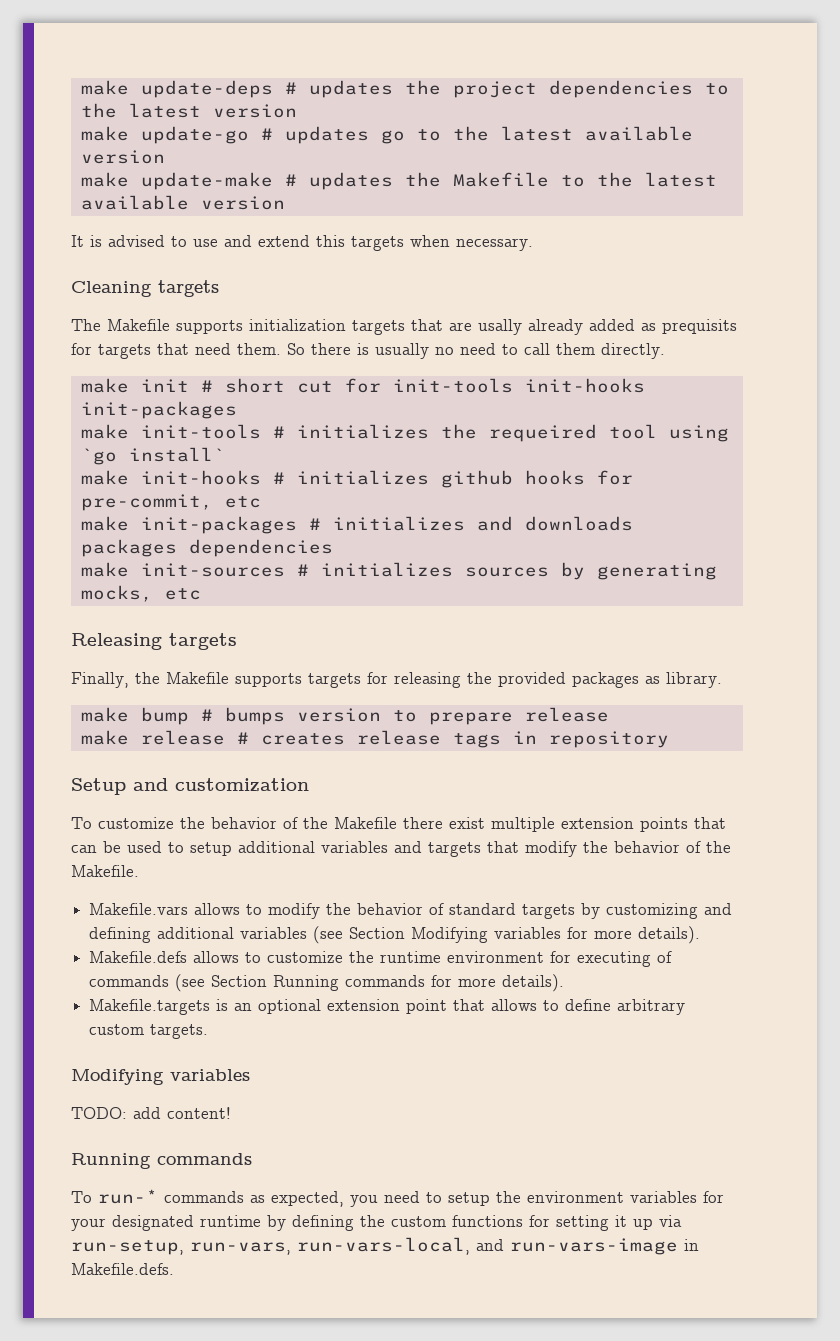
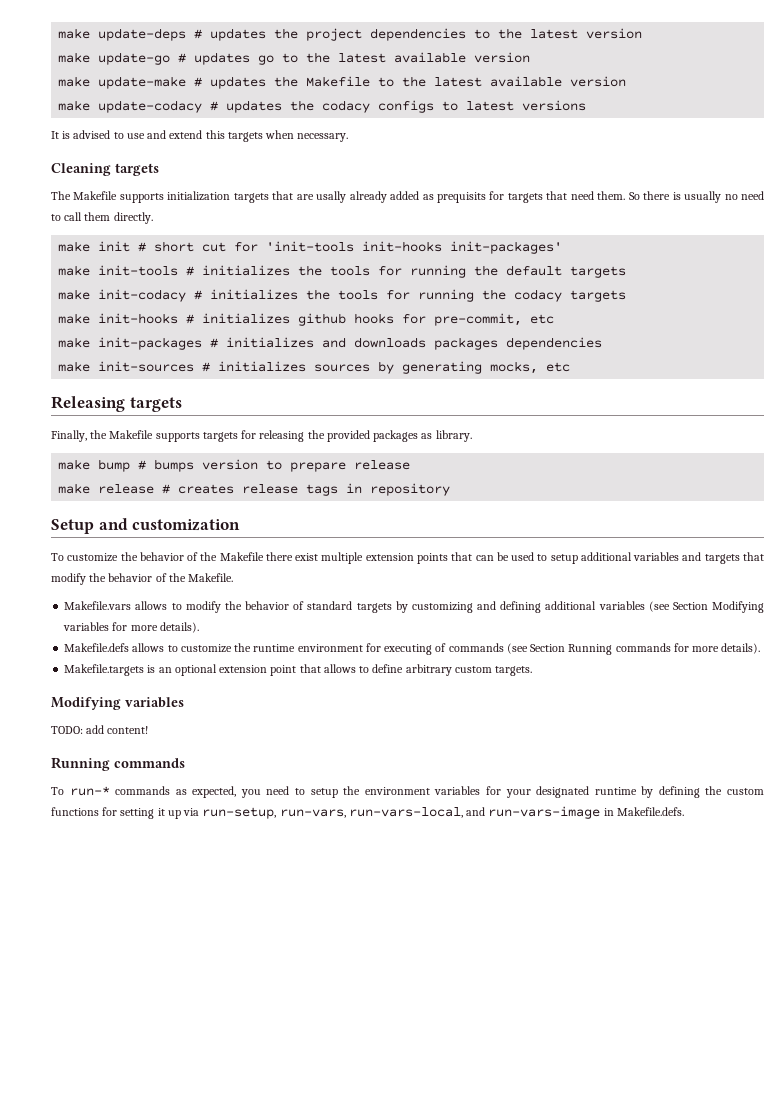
+ make update-codacy # updates the codacy configs to latest versions
- make init # short cut for init-tools init-hooks init-packages
+ make init # short cut for 'init-tools init-hooks init-packages'
- make init-tools # initializes the requeired tool using `go install`
+ make init-tools # initializes the tools for running the default targets
+ make init-codacy # initializes the tools for running the codacy targets

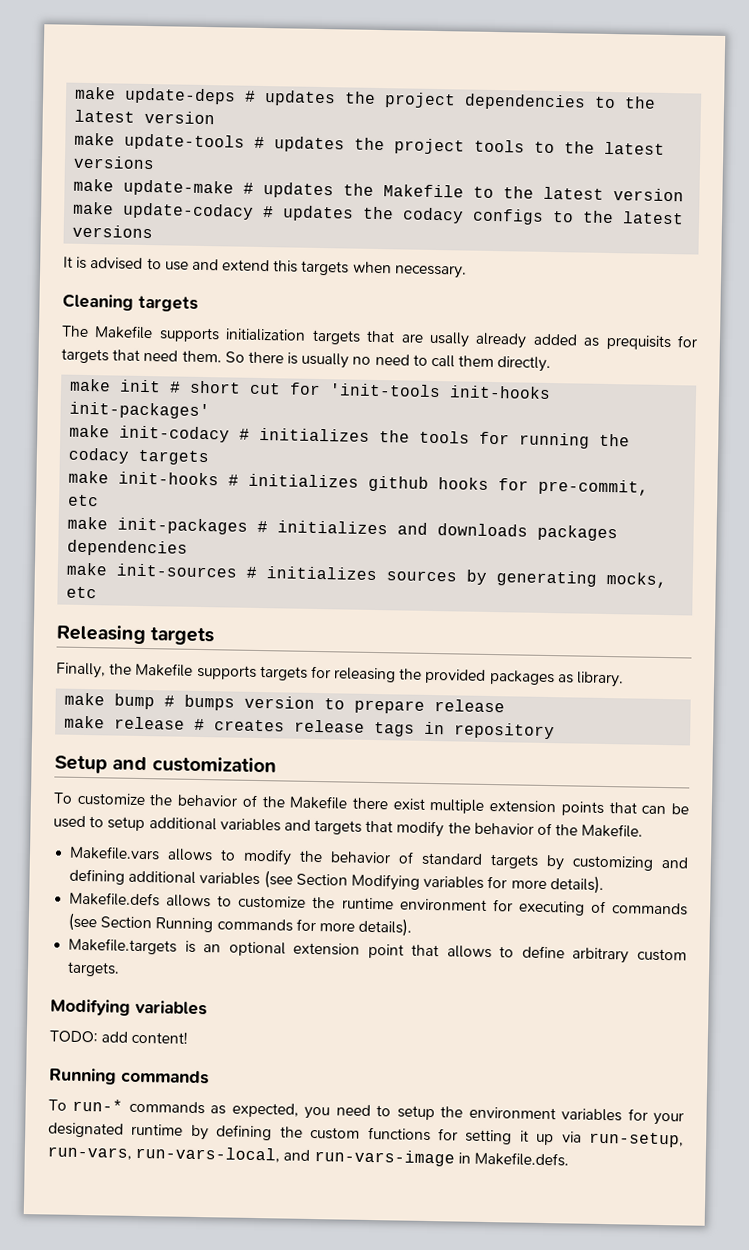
- make update-go # updates go to the latest available version
+ make update-tools # updates the project tools to the latest versions
- make update-make # updates the Makefile to the latest available version
+ make update-make # updates the Makefile to the latest version
- make update-codacy # updates the codacy configs to latest versions
+ make update-codacy # updates the codacy configs to the latest versions
- make init-tools # initializes the tools for running the default targets

